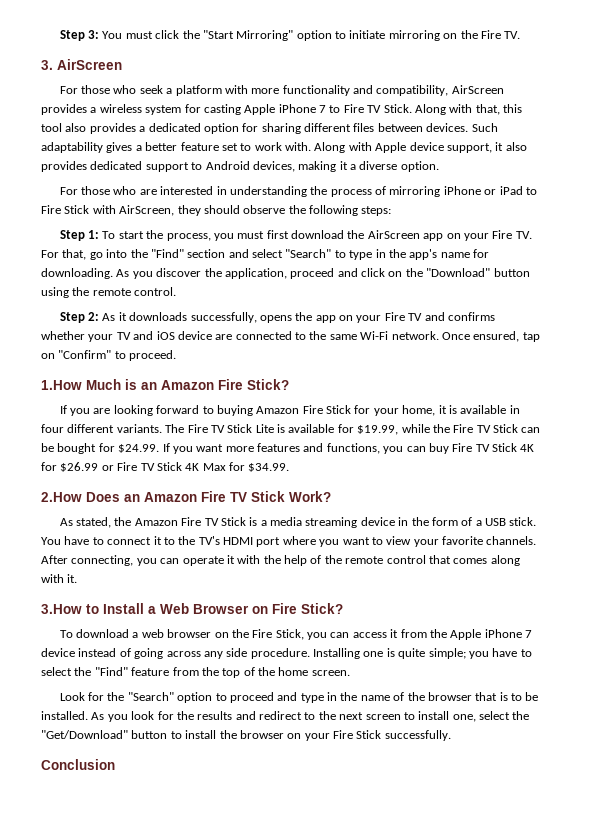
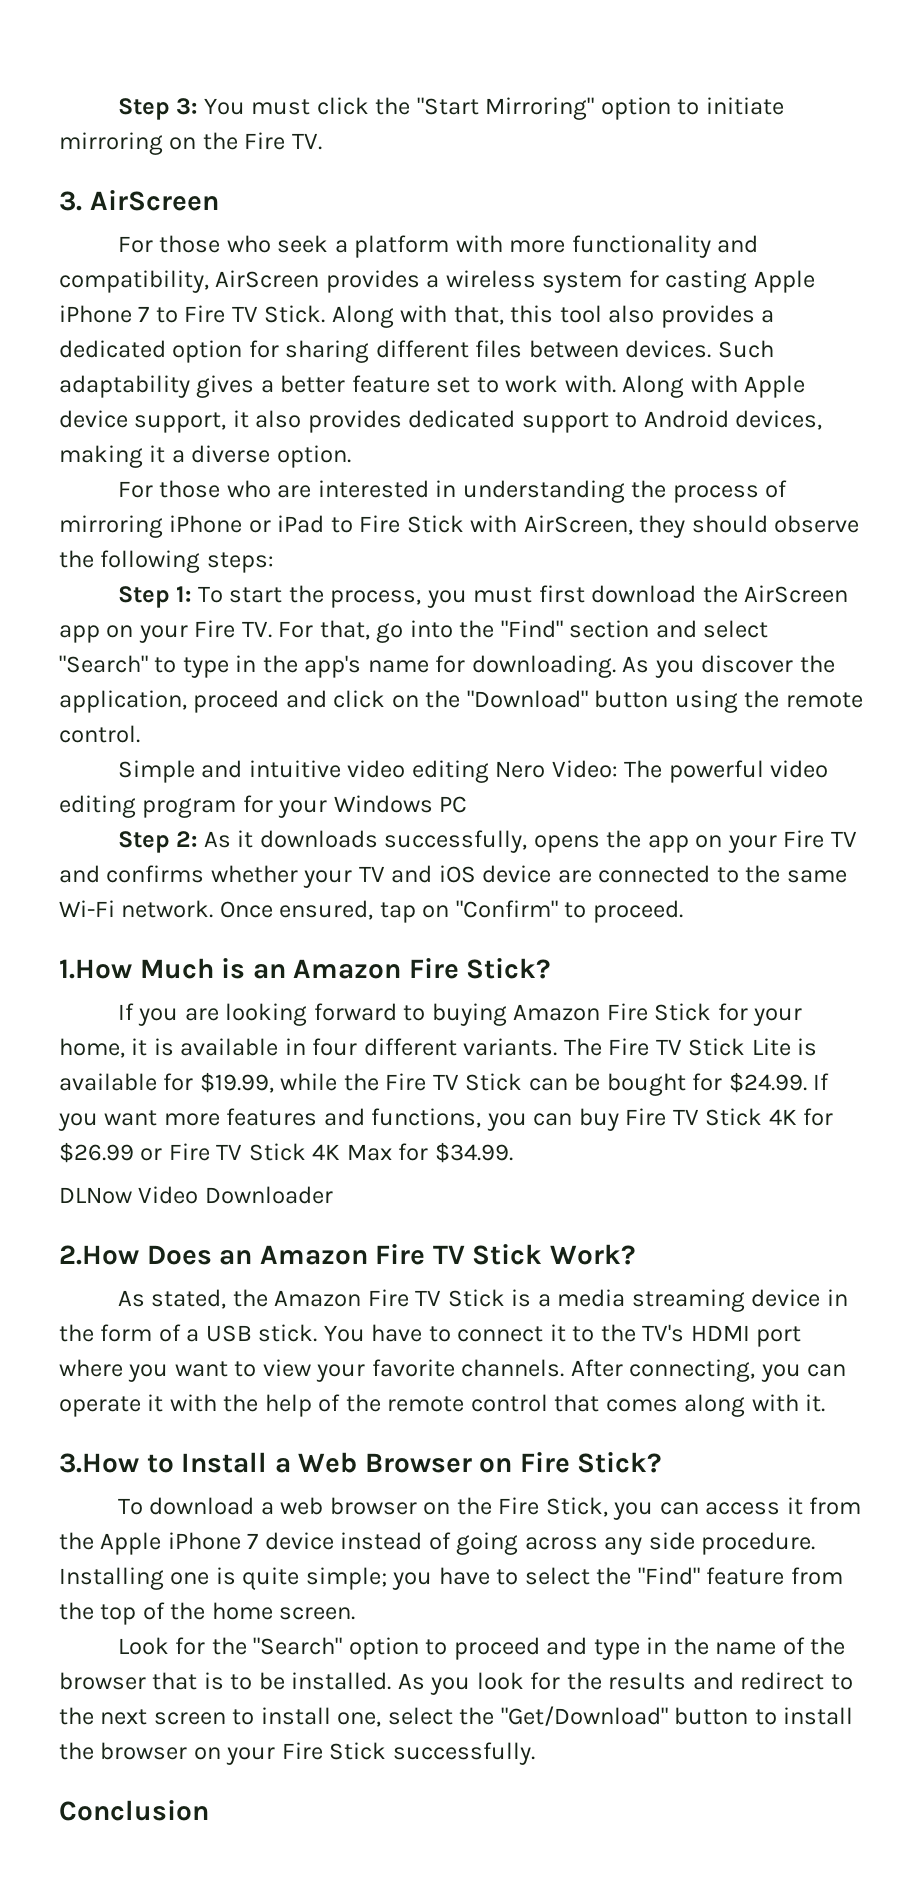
+ Simple and intuitive video editing Nero Video: The powerful video editing program for your Windows PC
+ DLNow Video Downloader

